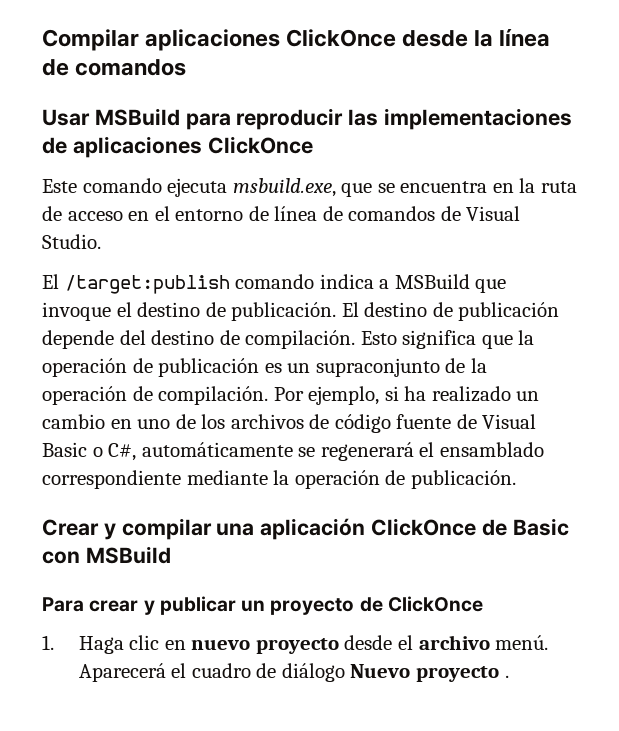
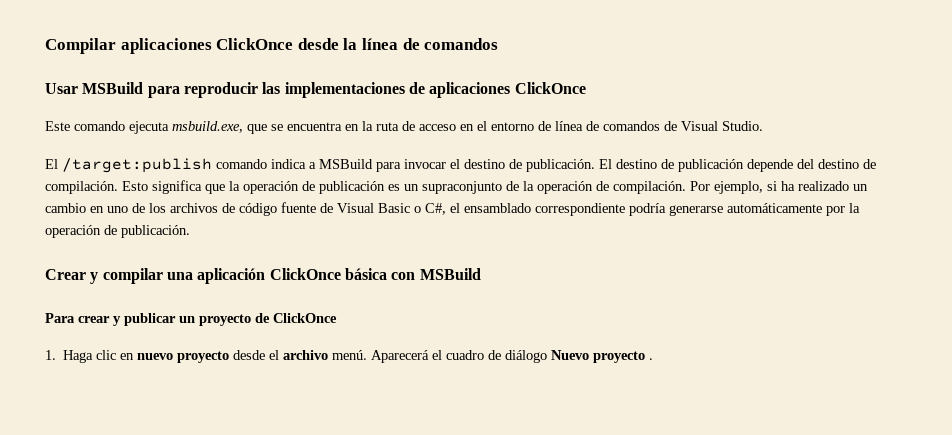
- El /target:publish comando indica a MSBuild que invoque el destino de publicación.
+ El /target:publish comando indica a MSBuild para invocar el destino de publicación.
- Por ejemplo, si ha realizado un cambio en uno de los archivos de código fuente de Visual Basic o C#, automáticamente se regenerará el ensamblado correspondiente mediante la operación de publicación.
+ Por ejemplo, si ha realizado un cambio en uno de los archivos de código fuente de Visual Basic o C#, el ensamblado correspondiente podría generarse automáticamente por la operación de publicación.
- Crear y compilar una aplicación ClickOnce de Basic con MSBuild
+ Crear y compilar una aplicación ClickOnce básica con MSBuild

